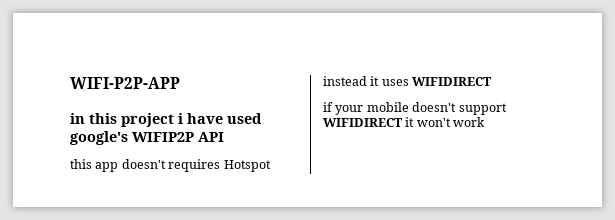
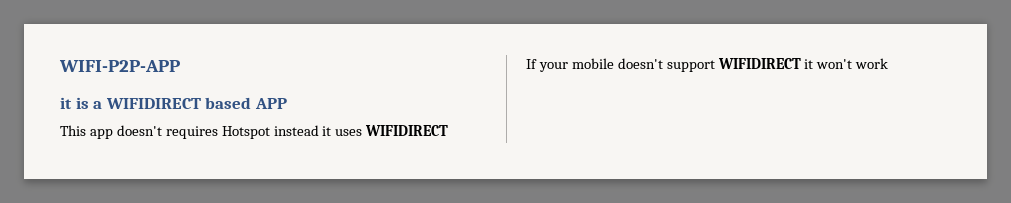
- in this project i have used google's WIFIP2P API
- this app doesn't requires Hotspot instead it uses WIFIDIRECT
+ it is a WIFIDIRECT based APP
+ This app doesn't requires Hotspot instead it uses WIFIDIRECT
- if your mobile doesn't support WIFIDIRECT it won't work
+ If your mobile doesn't support WIFIDIRECT it won't work

